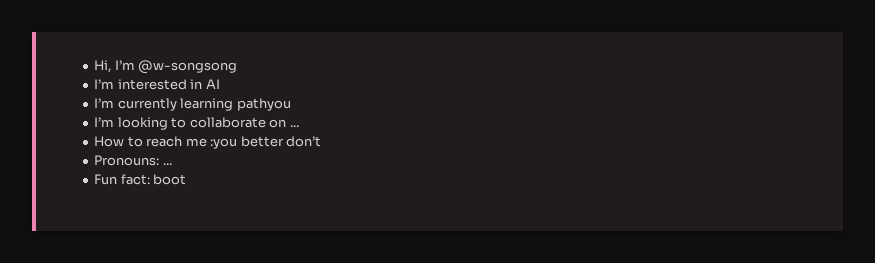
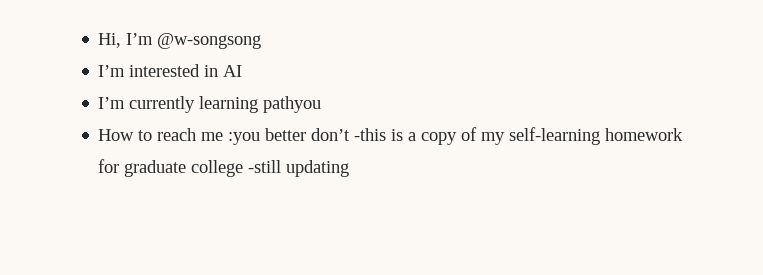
- I’m looking to collaborate on ...
- How to reach me :you better don’t
- Pronouns: ...
- Fun fact: boot
+ How to reach me :you better don’t -this is a copy of my self-learning homework for graduate college -still updating

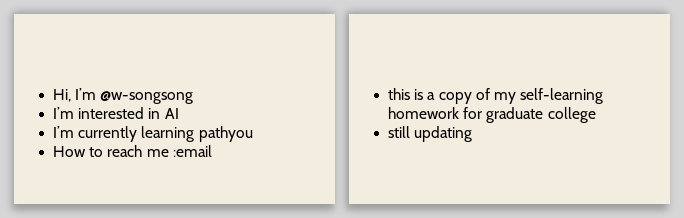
- How to reach me :you better don’t -this is a copy of my self-learning homework for graduate college -still updating
+ How to reach me :email
+ this is a copy of my self-learning homework for graduate college
+ still updating

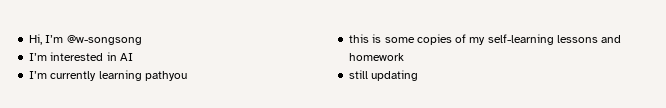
- How to reach me :email
- this is a copy of my self-learning homework for graduate college
+ this is some copies of my self-learning lessons and homework

